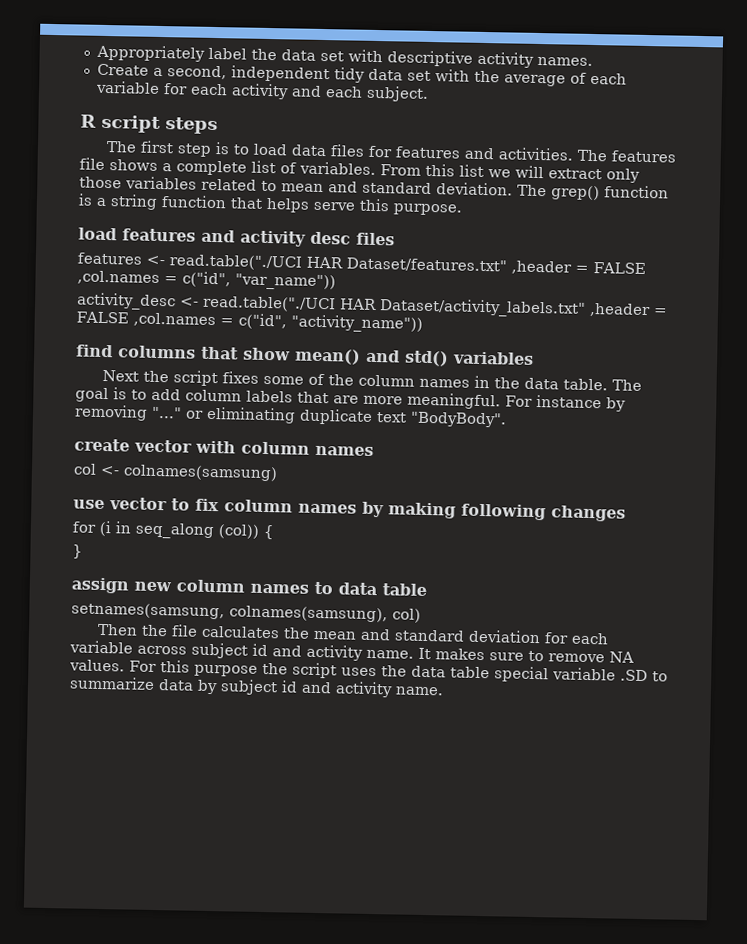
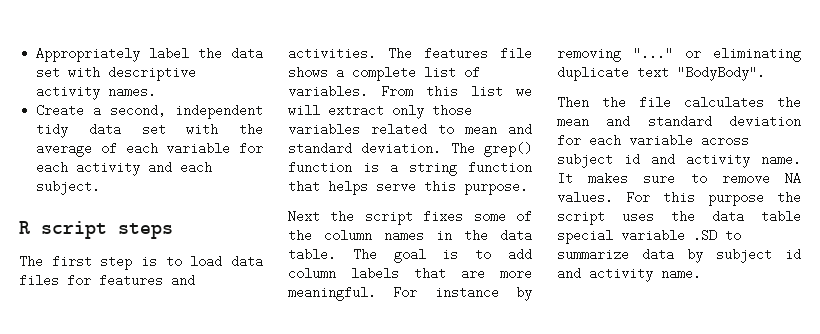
- load features and activity desc files
- features <- read.table("./UCI HAR Dataset/features.txt" ,header = FALSE ,col.names = c("id", "var_name"))
- activity_desc <- read.table("./UCI HAR Dataset/activity_labels.txt" ,header = FALSE ,col.names = c("id", "activity_name"))
- find columns that show mean() and std() variables
- create vector with column names
- col <- colnames(samsung)
- use vector to fix column names by making following changes
- for (i in seq_along (col)) {
- }
- assign new column names to data table
- setnames(samsung, colnames(samsung), col)

